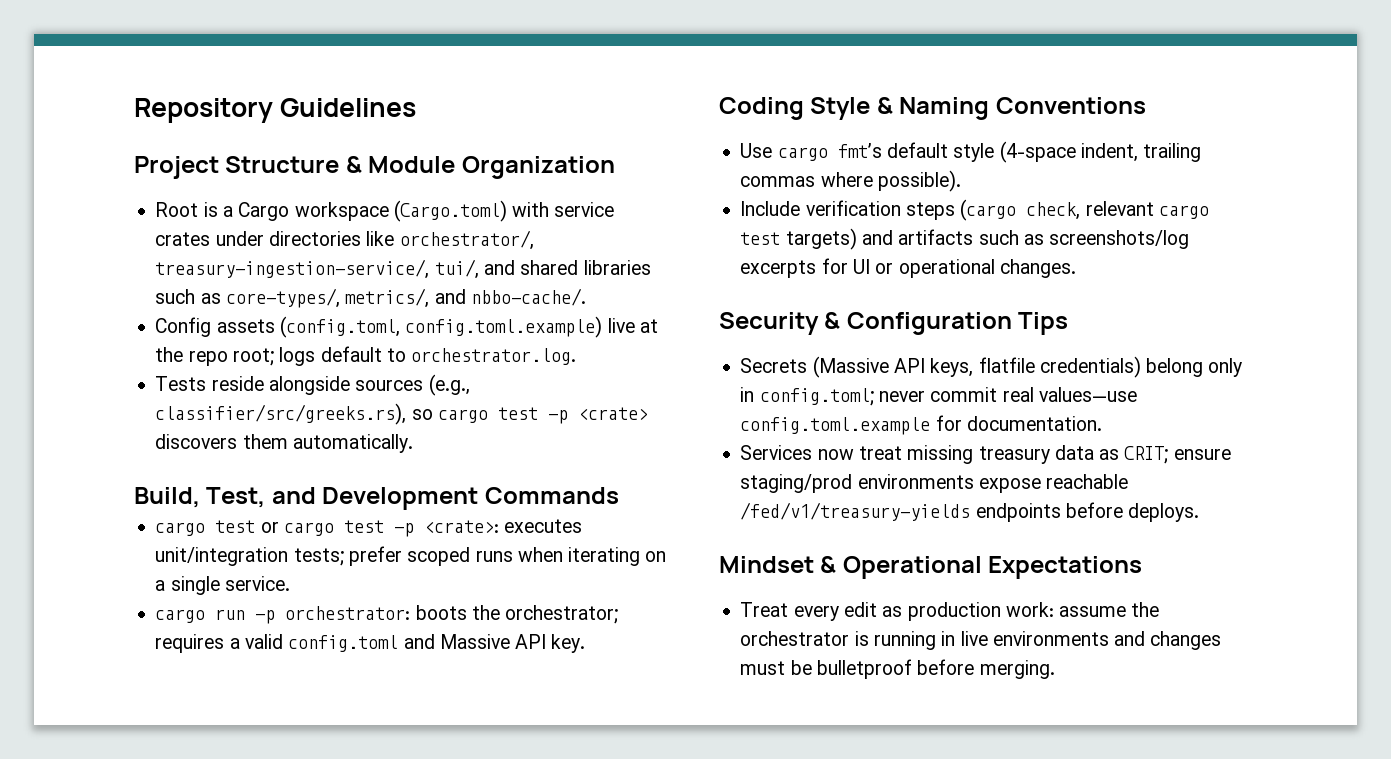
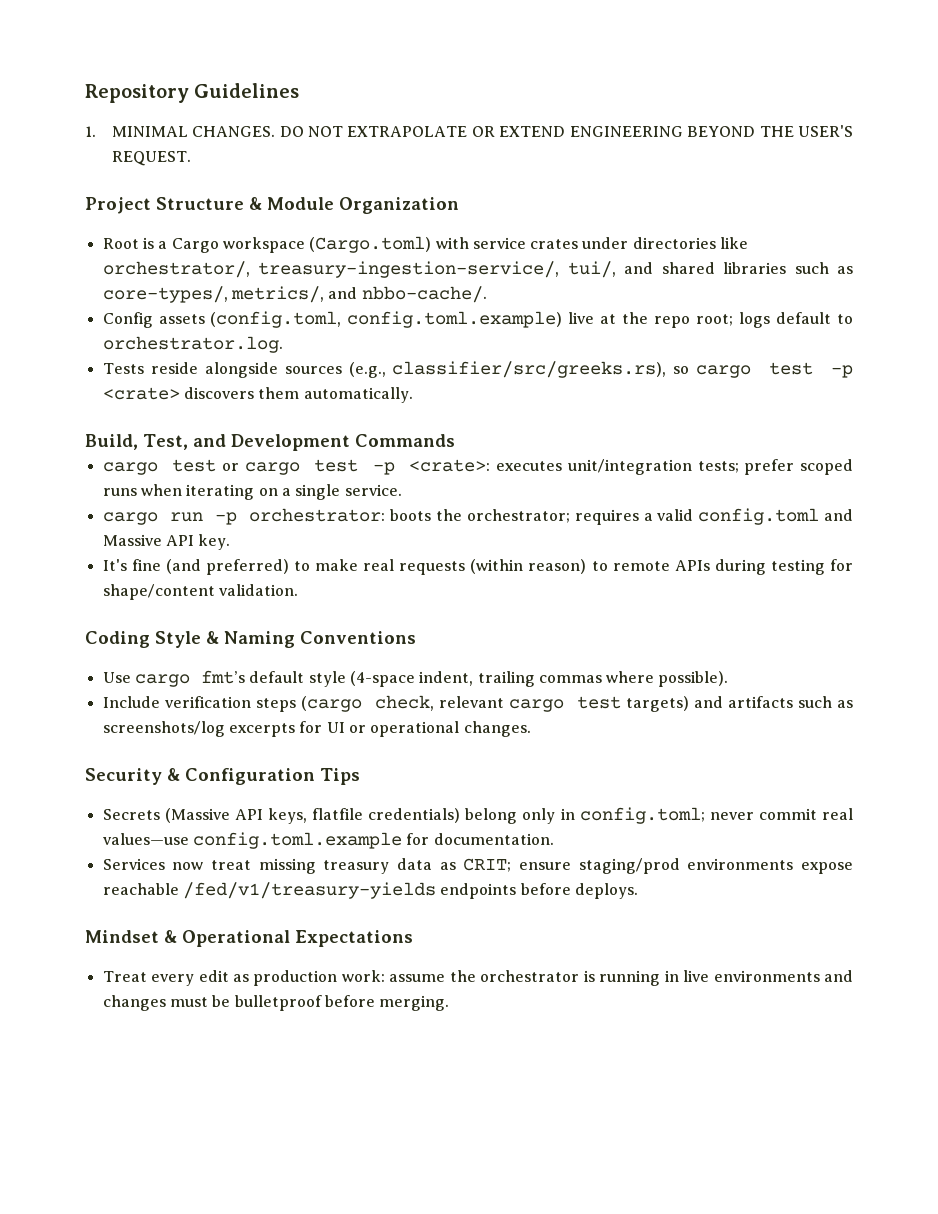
+ 1. MINIMAL CHANGES. DO NOT EXTRAPOLATE OR EXTEND ENGINEERING BEYOND THE USER'S REQUEST.
+ It's fine (and preferred) to make real requests (within reason) to remote APIs during testing for shape/content validation.

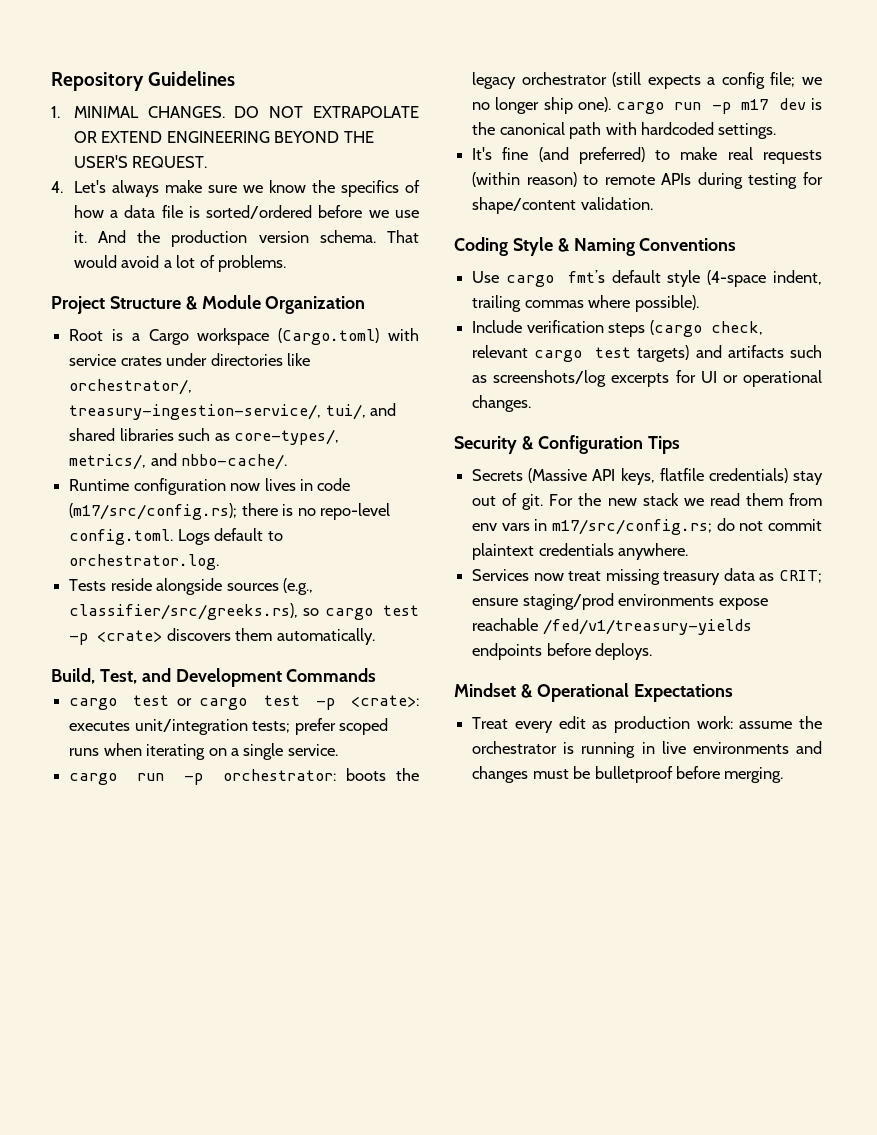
+ 4. Let's always make sure we know the specifics of how a data file is sorted/ordered before we use it. And the production version schema. That would avoid a lot of problems.
- Config assets (config.toml, config.toml.example) live at the repo root; logs default to orchestrator.log.
+ Runtime configuration now lives in code (m17/src/config.rs); there is no repo-level config.toml. Logs default to orchestrator.log.
- cargo run -p orchestrator: boots the orchestrator; requires a valid config.toml and Massive API key.
+ cargo run -p orchestrator: boots the legacy orchestrator (still expects a config file; we no longer ship one). cargo run -p m17 dev is the canonical path with hardcoded settings.
- Secrets (Massive API keys, flatfile credentials) belong only in config.toml; never commit real values—use config.toml.example for documentation.
+ Secrets (Massive API keys, flatfile credentials) stay out of git. For the new stack we read them from env vars in m17/src/config.rs; do not commit plaintext credentials anywhere.

